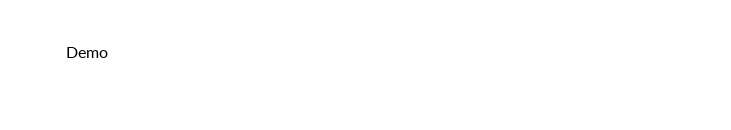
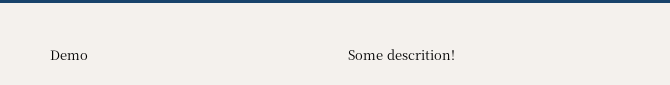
+ Some descrition!

